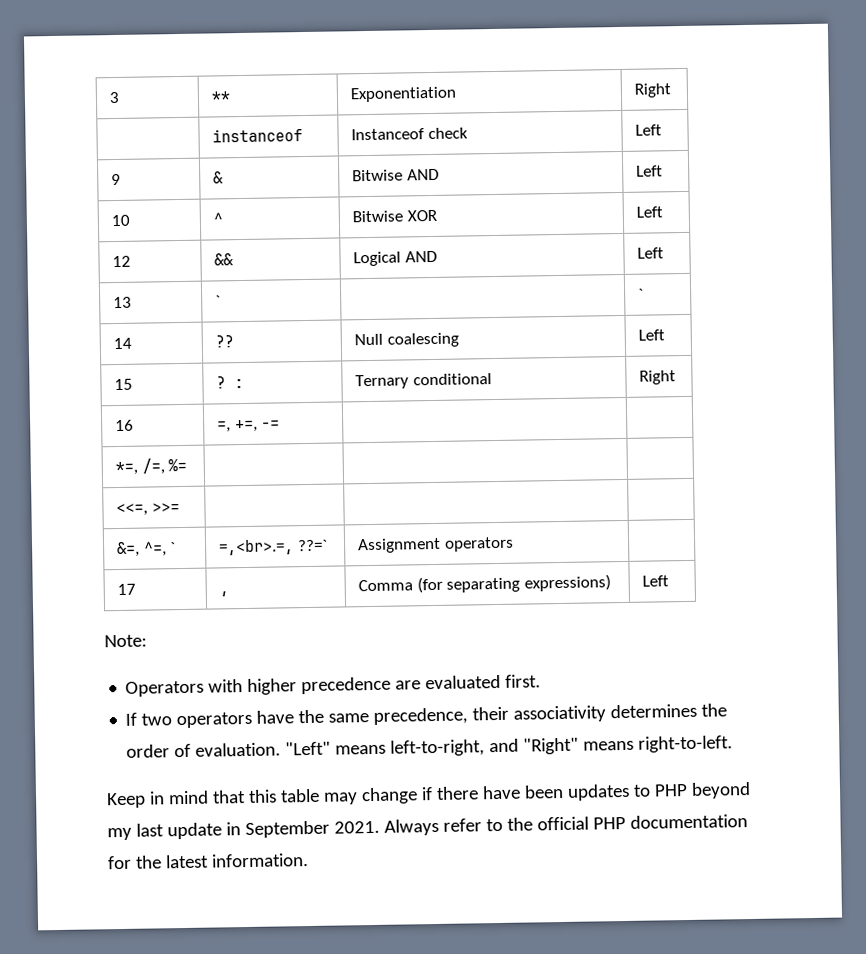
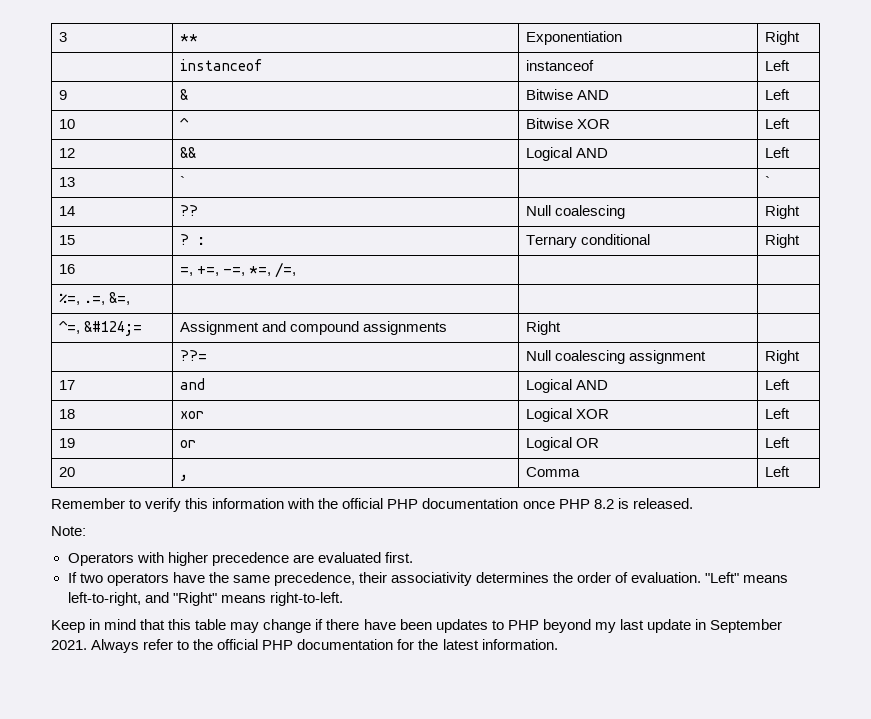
- | instanceof | Instanceof check | Left
+ | instanceof | instanceof | Left
- 14 | ?? | Null coalescing | Left
+ 14 | ?? | Null coalescing | Right
- 16 | =, +=, -= | |
- *=, /=, %= | | |
- <<=, >>= | | |
- &=, ^=, ` | =,<br>.=, ??=` | Assignment operators |
- 17 | , | Comma (for separating expressions) | Left
+ 16 | =, +=, -=, *=, /=, | |
+ %=, .=, &=, | | |
+ ^=, &#124;= | Assignment and compound assignments | Right |
+ | ??= | Null coalescing assignment | Right
+ 17 | and | Logical AND | Left
+ 18 | xor | Logical XOR | Left
+ 19 | or | Logical OR | Left
+ 20 | , | Comma | Left
+ Remember to verify this information with the official PHP documentation once PHP 8.2 is released.

